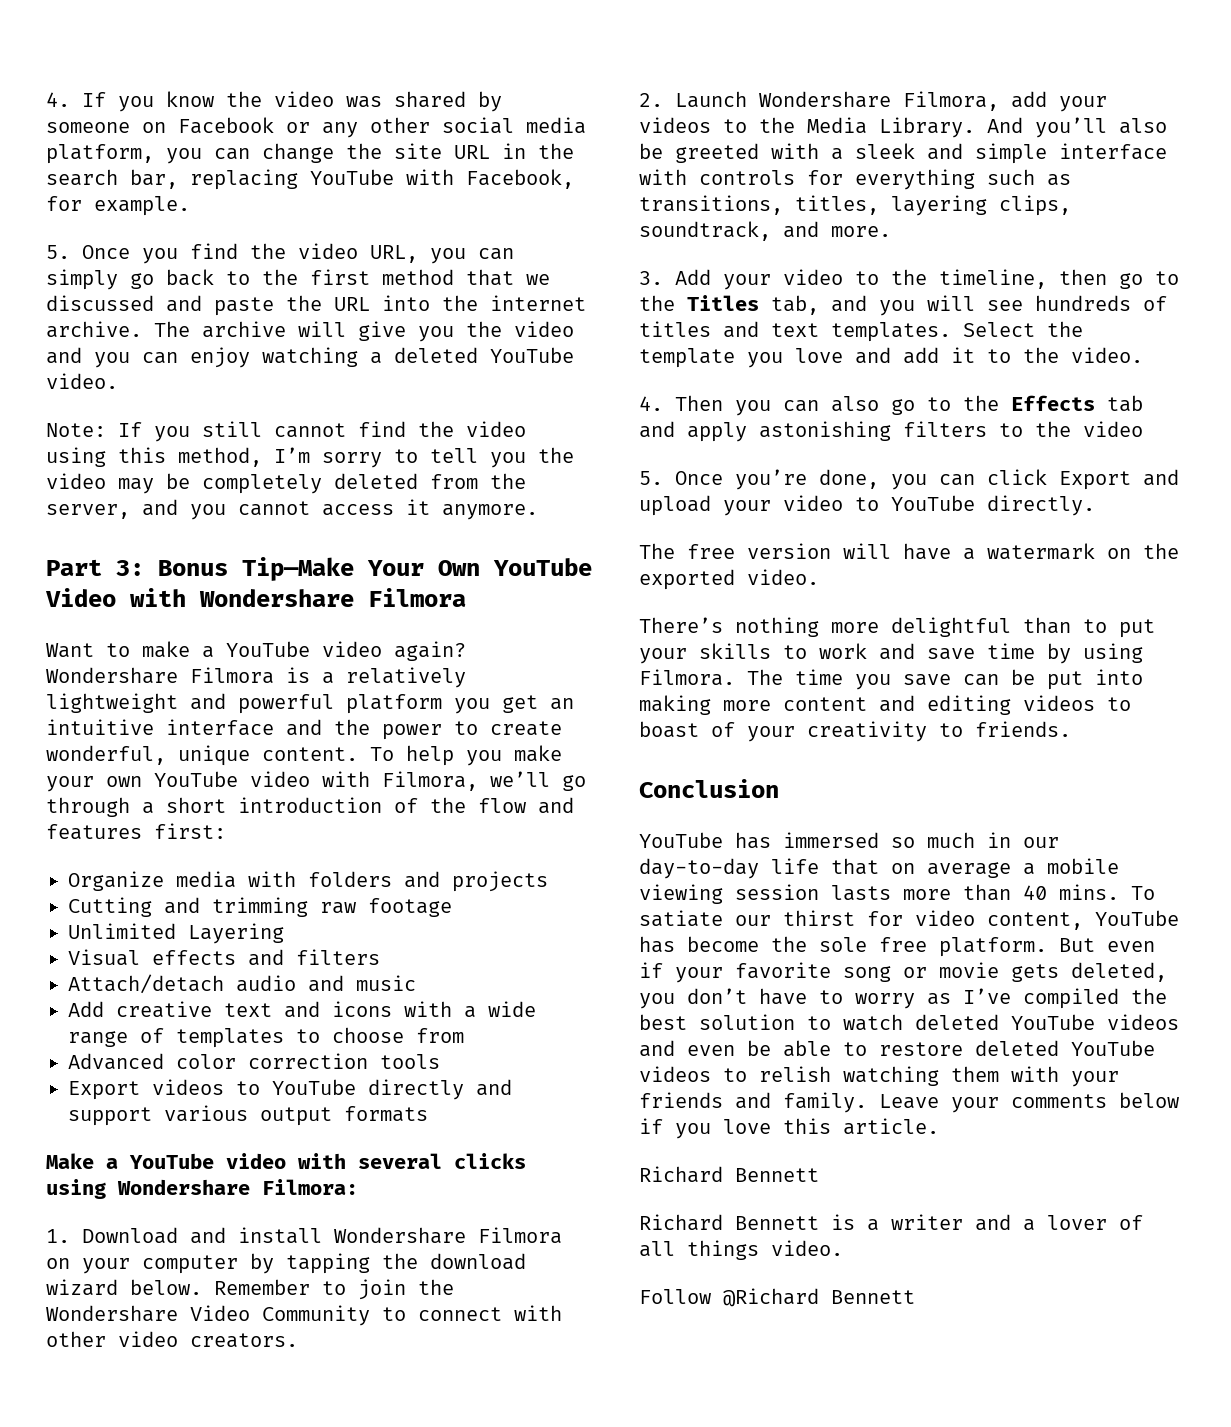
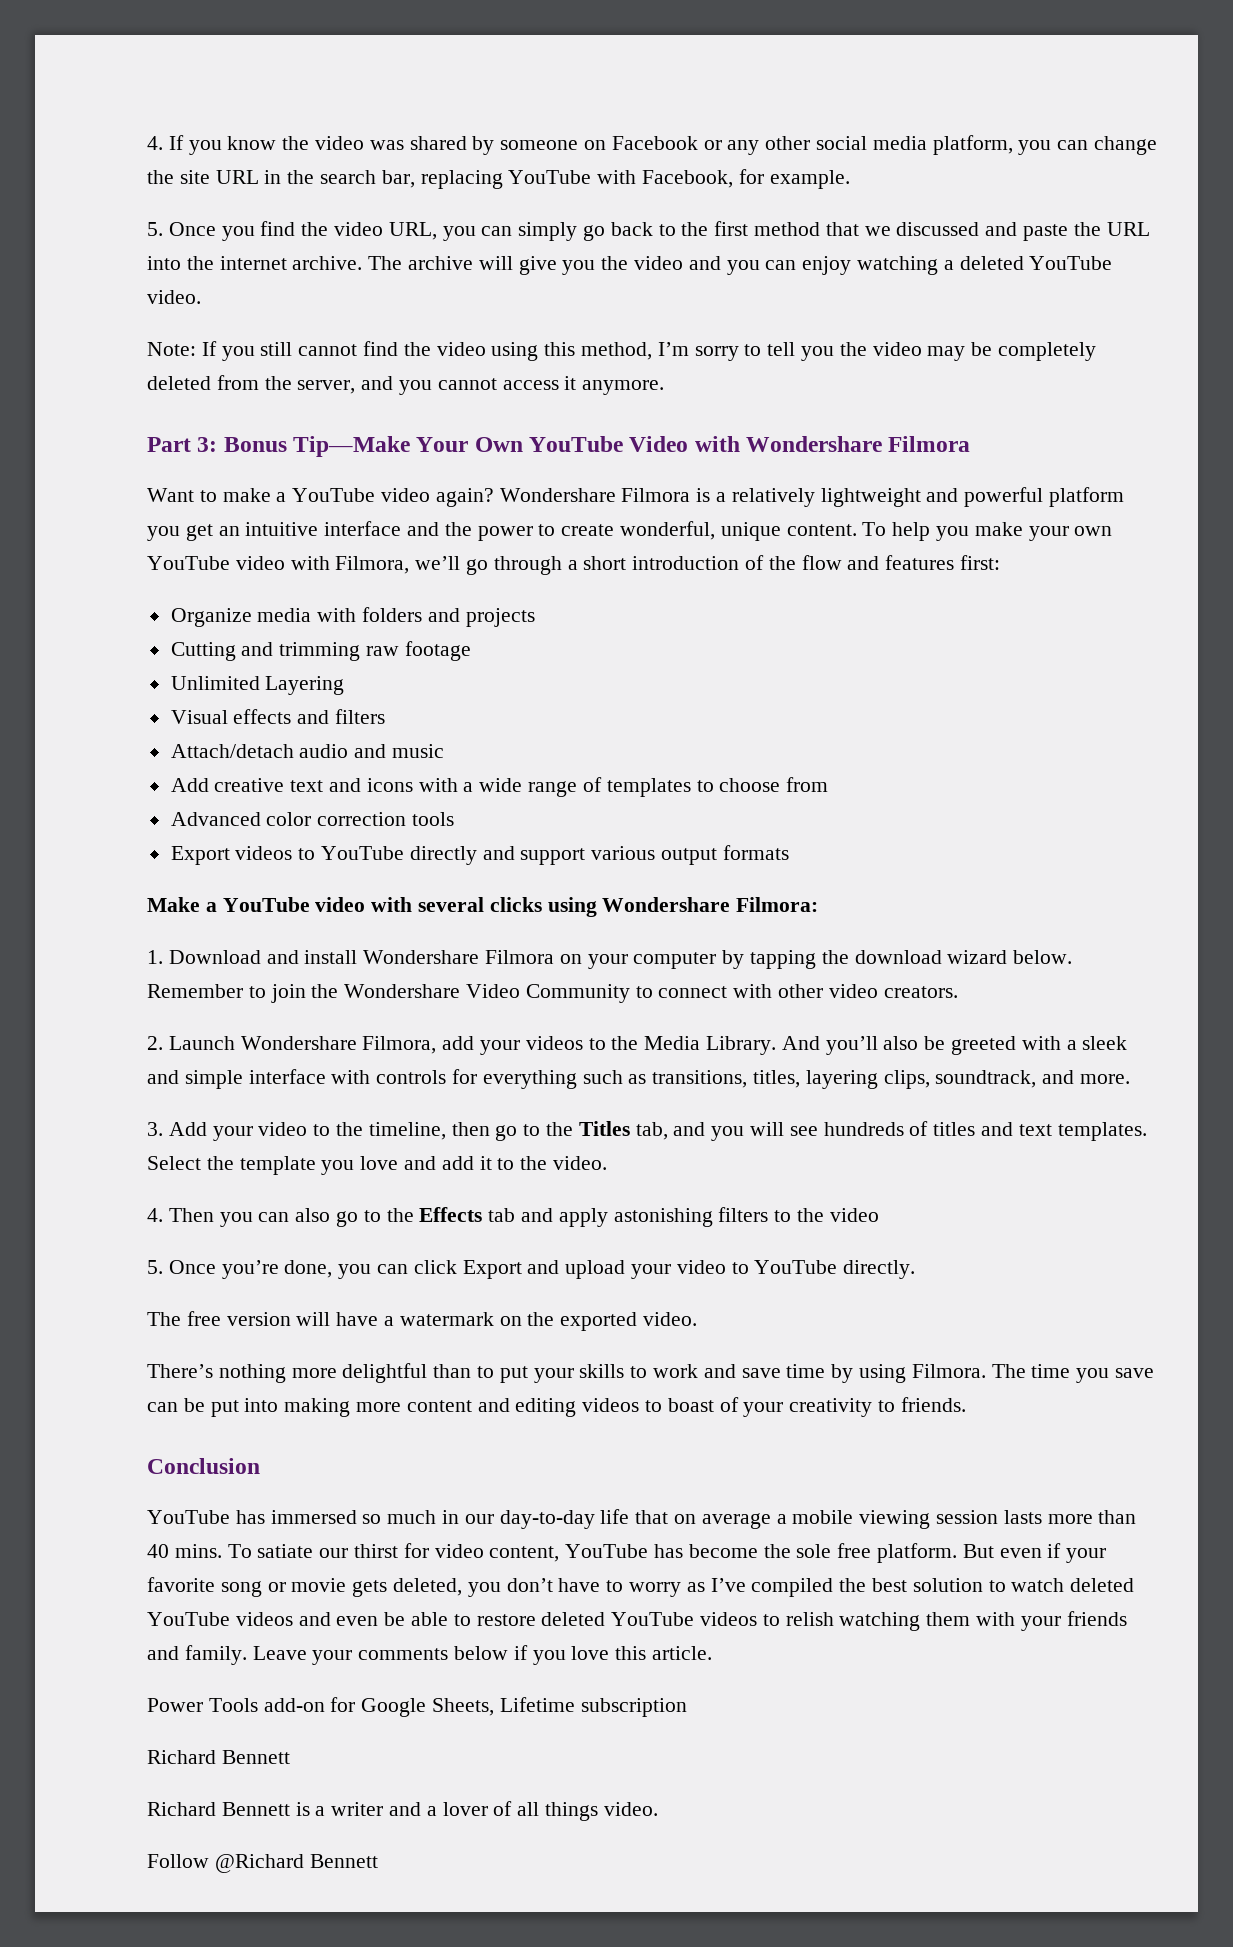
+ Power Tools add-on for Google Sheets, Lifetime subscription

